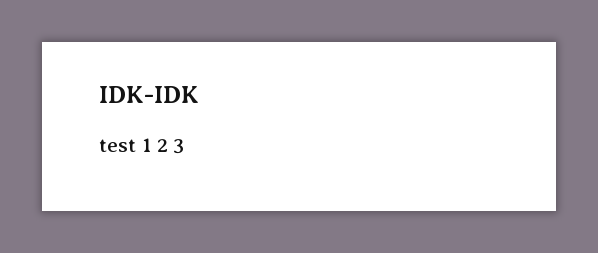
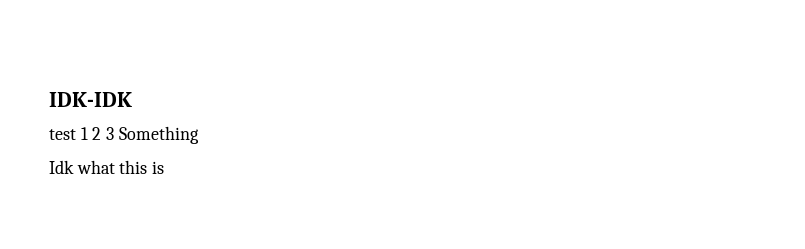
- test 1 2 3
+ test 1 2 3 Something
+ Idk what this is

